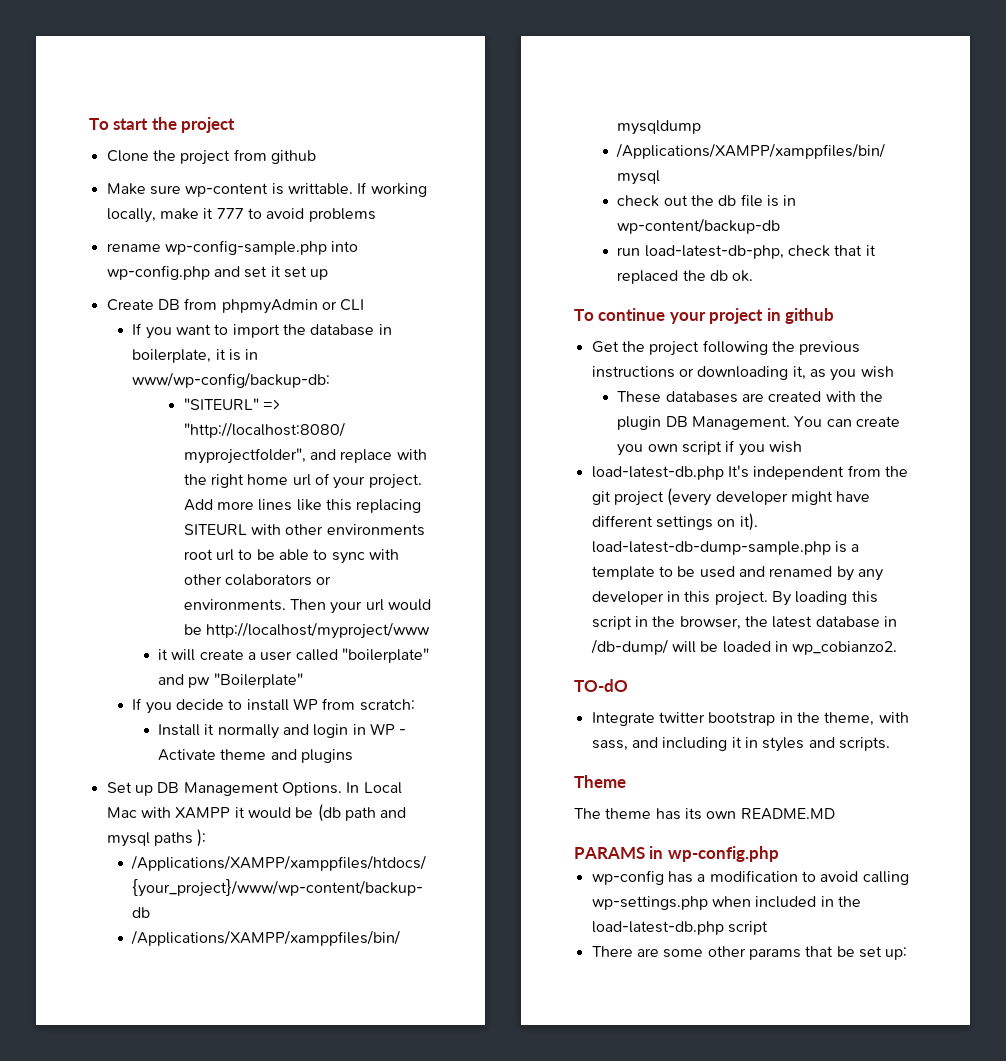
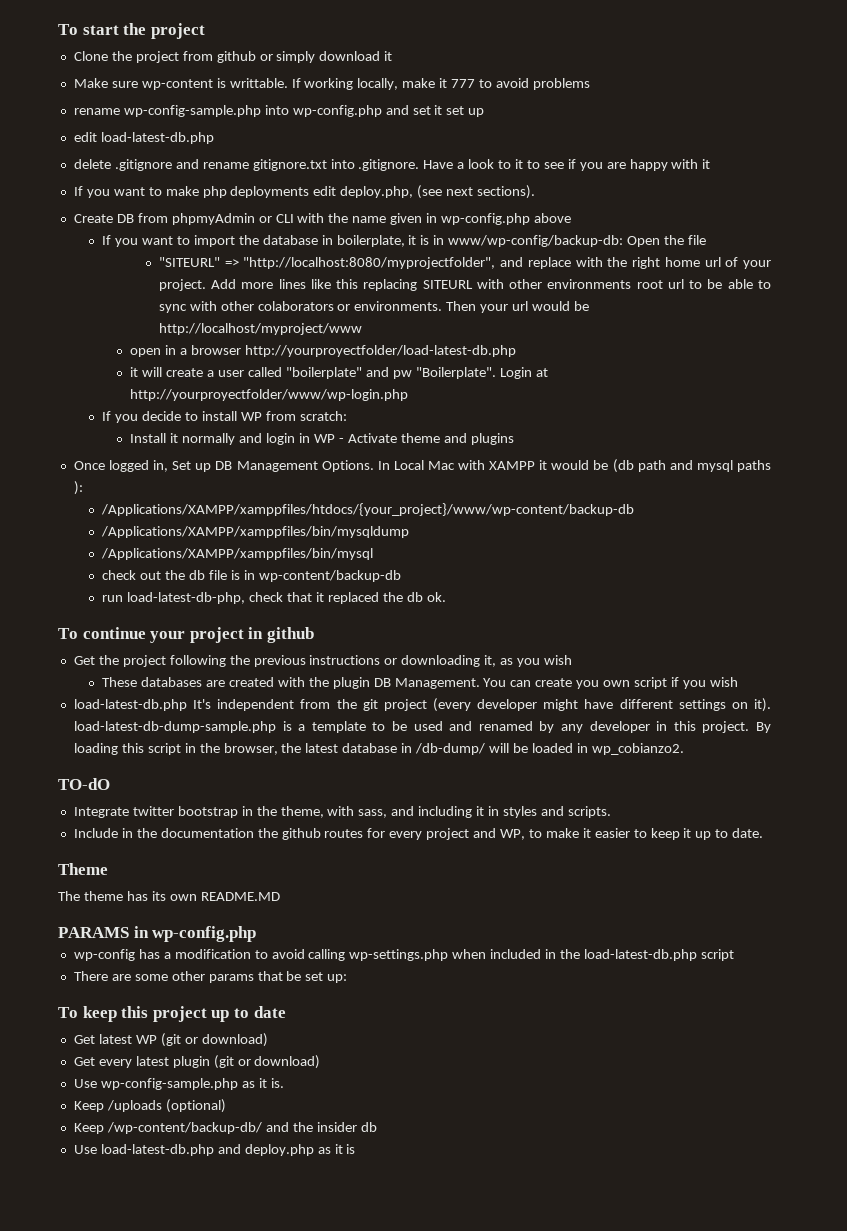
- Clone the project from github
+ Clone the project from github or simply download it
+ edit load-latest-db.php
+ delete .gitignore and rename gitignore.txt into .gitignore. Have a look to it to see if you are happy with it
+ If you want to make php deployments edit deploy.php, (see next sections).
- Create DB from phpmyAdmin or CLI
+ Create DB from phpmyAdmin or CLI with the name given in wp-config.php above
- If you want to import the database in boilerplate, it is in www/wp-config/backup-db:
+ If you want to import the database in boilerplate, it is in www/wp-config/backup-db: Open the file
+ open in a browser http://yourproyectfolder/load-latest-db.php
- it will create a user called "boilerplate" and pw "Boilerplate"
+ it will create a user called "boilerplate" and pw "Boilerplate". Login at http://yourproyectfolder/www/wp-login.php
- Set up DB Management Options.
+ Once logged in, Set up DB Management Options.
+ Include in the documentation the github routes for every project and WP, to make it easier to keep it up to date.
+ To keep this project up to date
+ Get latest WP (git or download)
+ Get every latest plugin (git or download)
+ Use wp-config-sample.php as it is.
+ Keep /uploads (optional)
+ Keep /wp-content/backup-db/ and the insider db
+ Use load-latest-db.php and deploy.php as it is

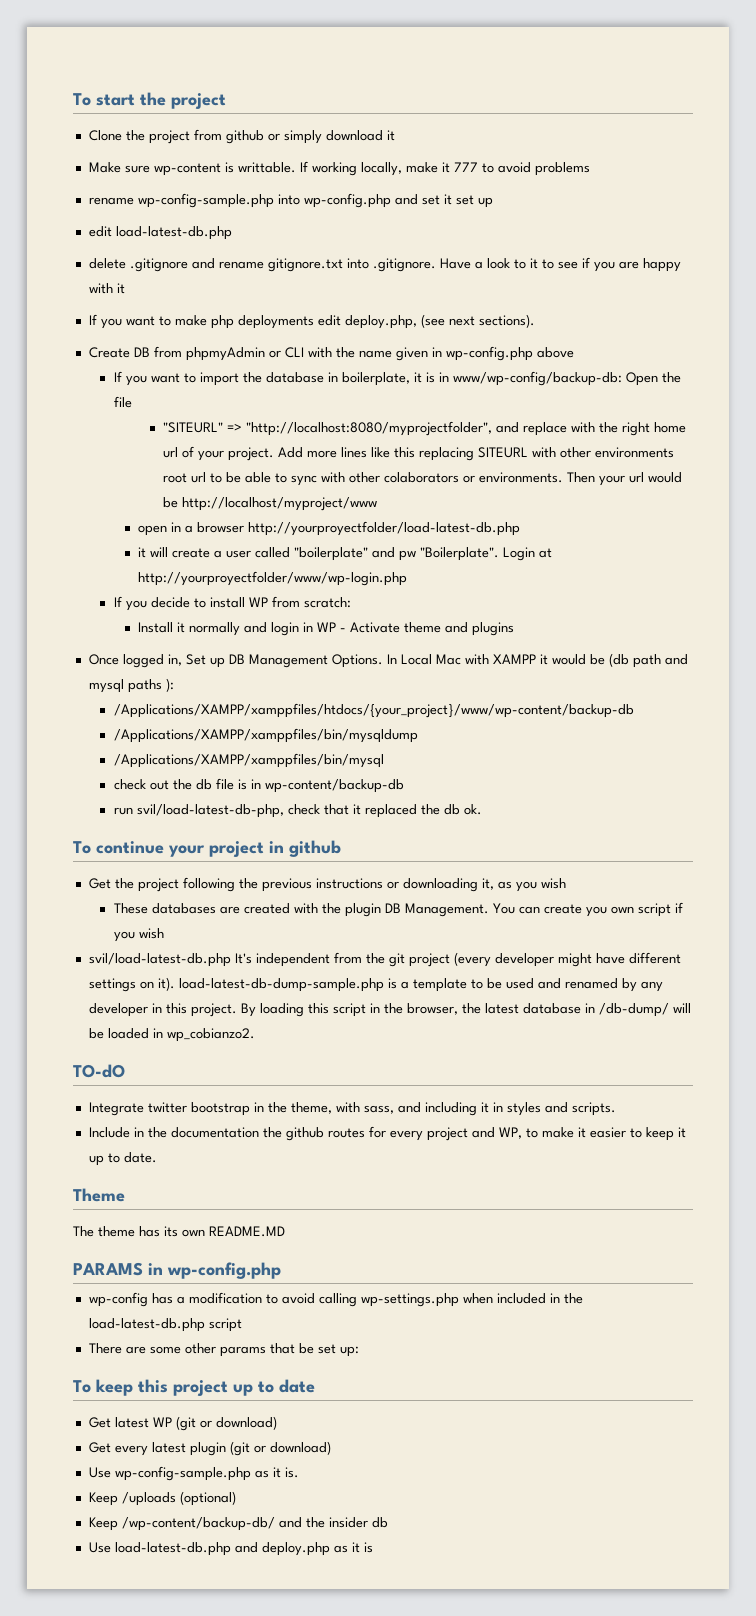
- run load-latest-db-php, check that it replaced the db ok.
+ run svil/load-latest-db-php, check that it replaced the db ok.
- load-latest-db.php It's independent from the git project (every developer might have different settings on it). load-latest-db-dump-sample.php is a template to be used and renamed by any developer in this project.
+ svil/load-latest-db.php It's independent from the git project (every developer might have different settings on it). load-latest-db-dump-sample.php is a template to be used and renamed by any developer in this project.

